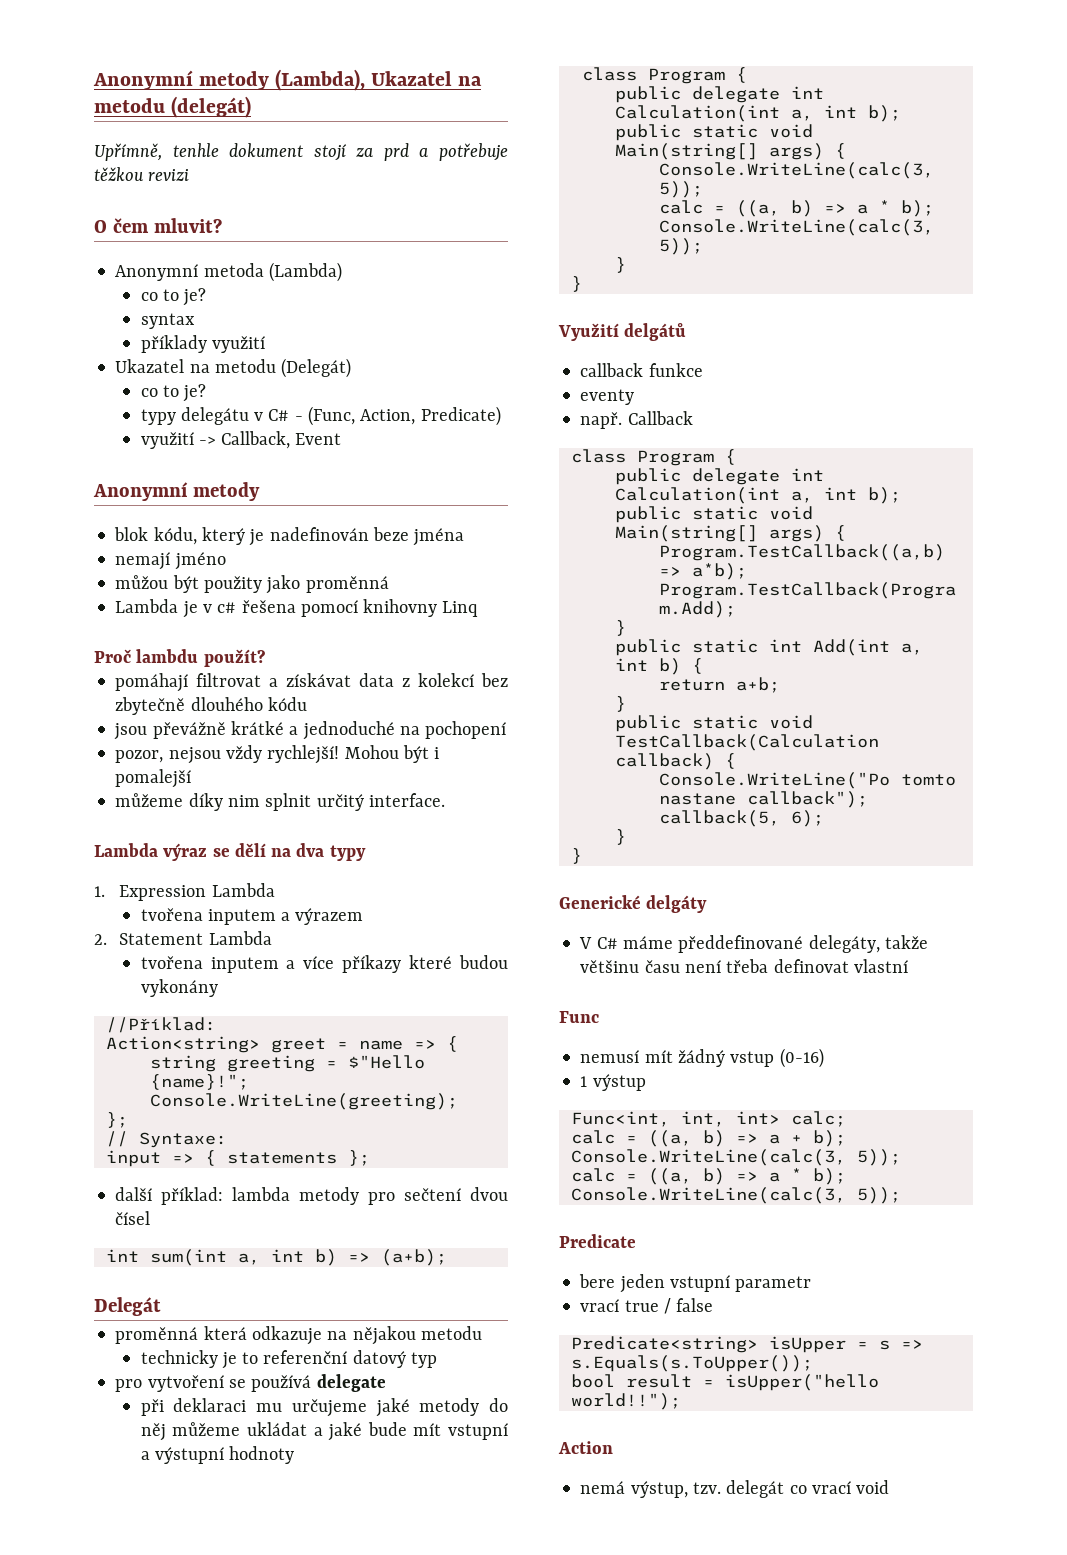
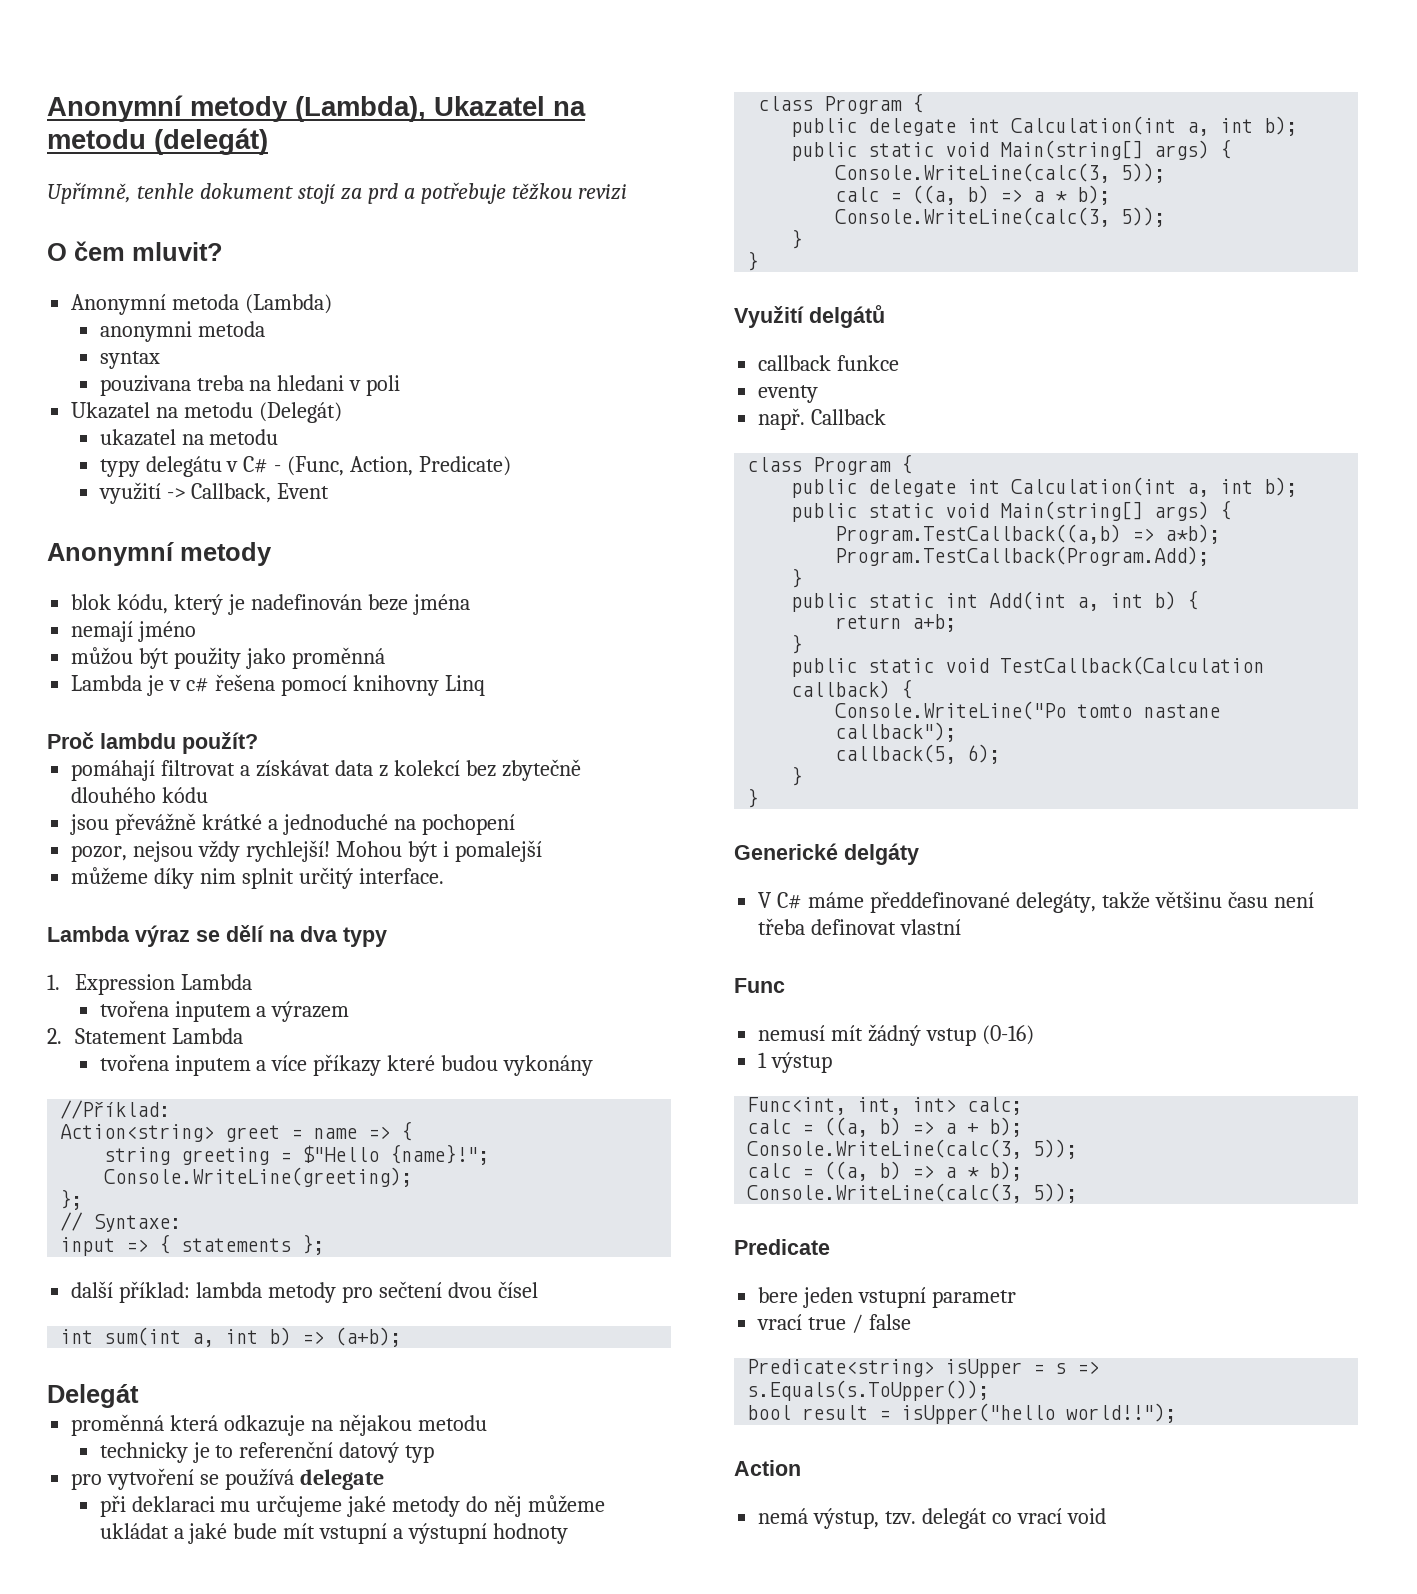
  Anonymní metoda (Lambda)
- co to je?
+ anonymni metoda
  syntax
- příklady využití
+ pouzivana treba na hledani v poli
  Ukazatel na metodu (Delegát)
- co to je?
+ ukazatel na metodu

